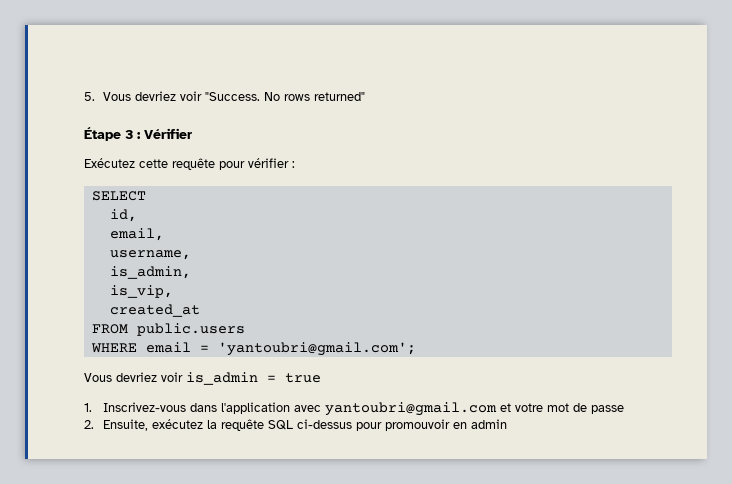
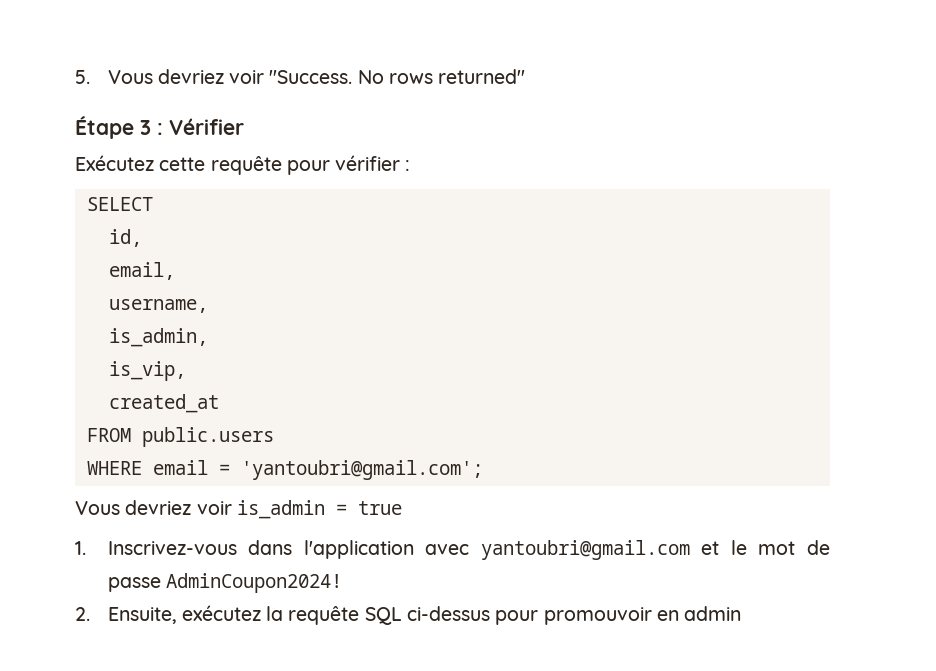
- 1. Inscrivez-vous dans l'application avec yantoubri@gmail.com et votre mot de passe
+ 1. Inscrivez-vous dans l'application avec yantoubri@gmail.com et le mot de passe AdminCoupon2024!

